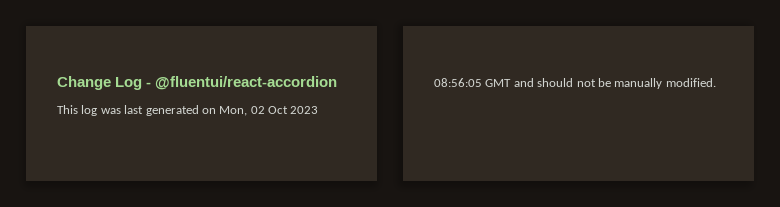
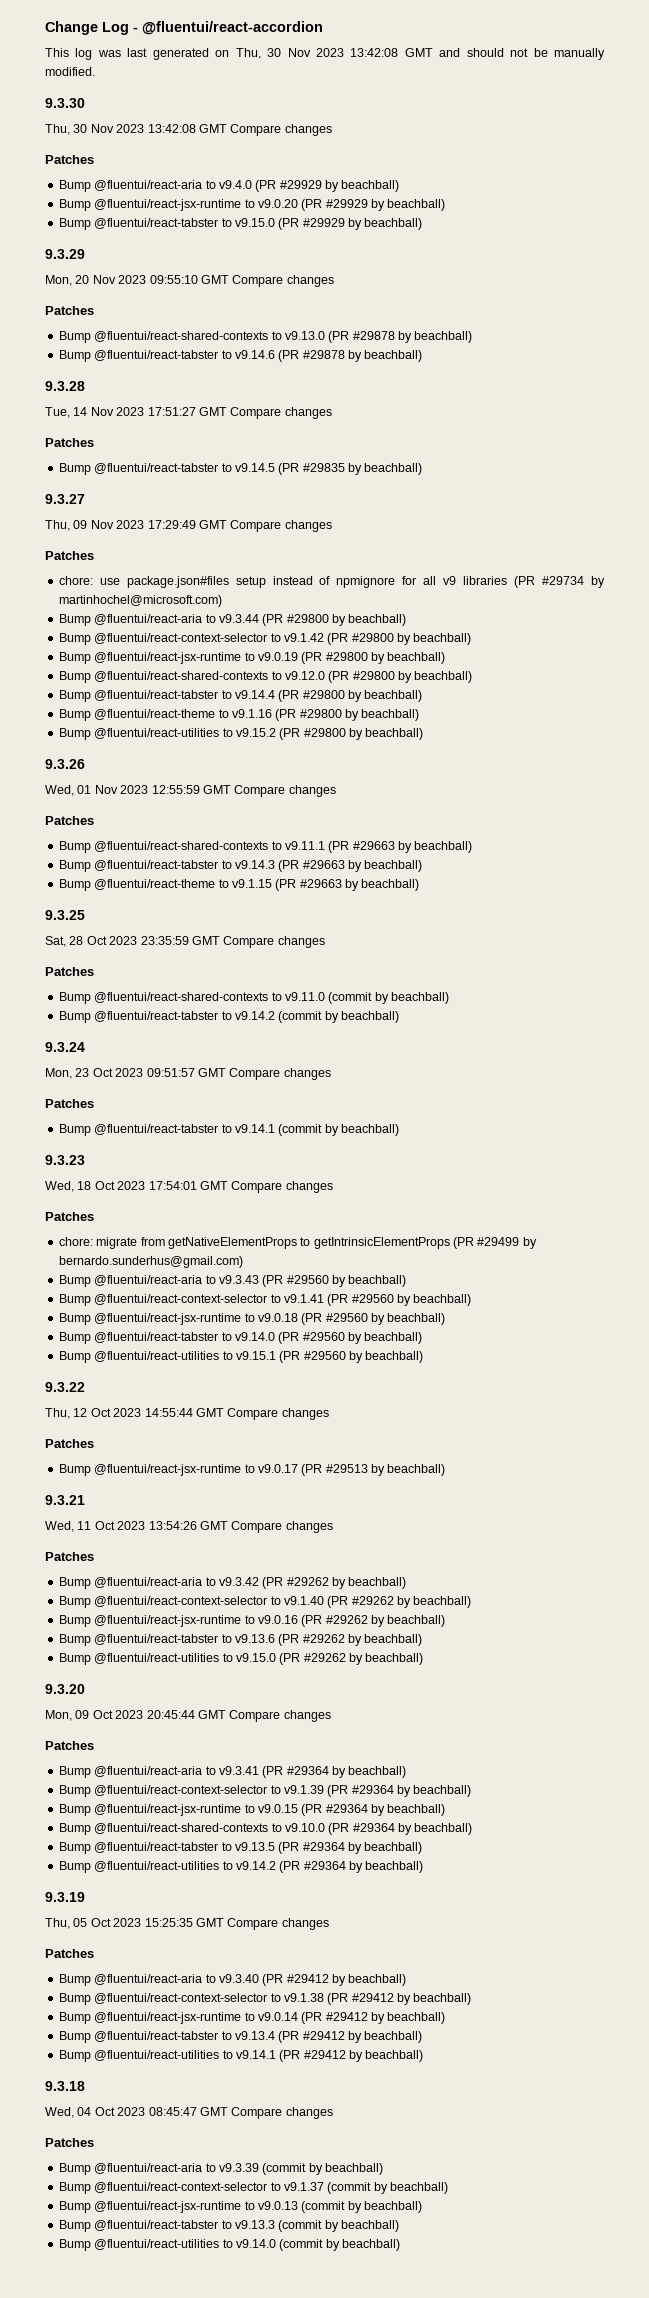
- This log was last generated on Mon, 02 Oct 2023 08:56:05 GMT and should not be manually modified.
+ This log was last generated on Thu, 30 Nov 2023 13:42:08 GMT and should not be manually modified.
+ 9.3.30
+ Thu, 30 Nov 2023 13:42:08 GMT Compare changes
+ Patches
+ Bump @fluentui/react-aria to v9.4.0 (PR #29929 by beachball)
+ Bump @fluentui/react-jsx-runtime to v9.0.20 (PR #29929 by beachball)
+ Bump @fluentui/react-tabster to v9.15.0 (PR #29929 by beachball)
+ 9.3.29
+ Mon, 20 Nov 2023 09:55:10 GMT Compare changes
+ Patches
+ Bump @fluentui/react-shared-contexts to v9.13.0 (PR #29878 by beachball)
+ Bump @fluentui/react-tabster to v9.14.6 (PR #29878 by beachball)
+ 9.3.28
+ Tue, 14 Nov 2023 17:51:27 GMT Compare changes
+ Patches
+ Bump @fluentui/react-tabster to v9.14.5 (PR #29835 by beachball)
+ 9.3.27
+ Thu, 09 Nov 2023 17:29:49 GMT Compare changes
+ Patches
+ chore: use package.json#files setup instead of npmignore for all v9 libraries (PR #29734 by martinhochel@microsoft.com)
+ Bump @fluentui/react-aria to v9.3.44 (PR #29800 by beachball)
+ Bump @fluentui/react-context-selector to v9.1.42 (PR #29800 by beachball)
+ Bump @fluentui/react-jsx-runtime to v9.0.19 (PR #29800 by beachball)
+ Bump @fluentui/react-shared-contexts to v9.12.0 (PR #29800 by beachball)
+ Bump @fluentui/react-tabster to v9.14.4 (PR #29800 by beachball)
+ Bump @fluentui/react-theme to v9.1.16 (PR #29800 by beachball)
+ Bump @fluentui/react-utilities to v9.15.2 (PR #29800 by beachball)
+ 9.3.26
+ Wed, 01 Nov 2023 12:55:59 GMT Compare changes
+ Patches
+ Bump @fluentui/react-shared-contexts to v9.11.1 (PR #29663 by beachball)
+ Bump @fluentui/react-tabster to v9.14.3 (PR #29663 by beachball)
+ Bump @fluentui/react-theme to v9.1.15 (PR #29663 by beachball)
+ 9.3.25
+ Sat, 28 Oct 2023 23:35:59 GMT Compare changes
+ Patches
+ Bump @fluentui/react-shared-contexts to v9.11.0 (commit by beachball)
+ Bump @fluentui/react-tabster to v9.14.2 (commit by beachball)
+ 9.3.24
+ Mon, 23 Oct 2023 09:51:57 GMT Compare changes
+ Patches
+ Bump @fluentui/react-tabster to v9.14.1 (commit by beachball)
+ 9.3.23
+ Wed, 18 Oct 2023 17:54:01 GMT Compare changes
+ Patches
+ chore: migrate from getNativeElementProps to getIntrinsicElementProps (PR #29499 by bernardo.sunderhus@gmail.com)
+ Bump @fluentui/react-aria to v9.3.43 (PR #29560 by beachball)
+ Bump @fluentui/react-context-selector to v9.1.41 (PR #29560 by beachball)
+ Bump @fluentui/react-jsx-runtime to v9.0.18 (PR #29560 by beachball)
+ Bump @fluentui/react-tabster to v9.14.0 (PR #29560 by beachball)
+ Bump @fluentui/react-utilities to v9.15.1 (PR #29560 by beachball)
+ 9.3.22
+ Thu, 12 Oct 2023 14:55:44 GMT Compare changes
+ Patches
+ Bump @fluentui/react-jsx-runtime to v9.0.17 (PR #29513 by beachball)
+ 9.3.21
+ Wed, 11 Oct 2023 13:54:26 GMT Compare changes
+ Patches
+ Bump @fluentui/react-aria to v9.3.42 (PR #29262 by beachball)
+ Bump @fluentui/react-context-selector to v9.1.40 (PR #29262 by beachball)
+ Bump @fluentui/react-jsx-runtime to v9.0.16 (PR #29262 by beachball)
+ Bump @fluentui/react-tabster to v9.13.6 (PR #29262 by beachball)
+ Bump @fluentui/react-utilities to v9.15.0 (PR #29262 by beachball)
+ 9.3.20
+ Mon, 09 Oct 2023 20:45:44 GMT Compare changes
+ Patches
+ Bump @fluentui/react-aria to v9.3.41 (PR #29364 by beachball)
+ Bump @fluentui/react-context-selector to v9.1.39 (PR #29364 by beachball)
+ Bump @fluentui/react-jsx-runtime to v9.0.15 (PR #29364 by beachball)
+ Bump @fluentui/react-shared-contexts to v9.10.0 (PR #29364 by beachball)
+ Bump @fluentui/react-tabster to v9.13.5 (PR #29364 by beachball)
+ Bump @fluentui/react-utilities to v9.14.2 (PR #29364 by beachball)
+ 9.3.19
+ Thu, 05 Oct 2023 15:25:35 GMT Compare changes
+ Patches
+ Bump @fluentui/react-aria to v9.3.40 (PR #29412 by beachball)
+ Bump @fluentui/react-context-selector to v9.1.38 (PR #29412 by beachball)
+ Bump @fluentui/react-jsx-runtime to v9.0.14 (PR #29412 by beachball)
+ Bump @fluentui/react-tabster to v9.13.4 (PR #29412 by beachball)
+ Bump @fluentui/react-utilities to v9.14.1 (PR #29412 by beachball)
+ 9.3.18
+ Wed, 04 Oct 2023 08:45:47 GMT Compare changes
+ Patches
+ Bump @fluentui/react-aria to v9.3.39 (commit by beachball)
+ Bump @fluentui/react-context-selector to v9.1.37 (commit by beachball)
+ Bump @fluentui/react-jsx-runtime to v9.0.13 (commit by beachball)
+ Bump @fluentui/react-tabster to v9.13.3 (commit by beachball)
+ Bump @fluentui/react-utilities to v9.14.0 (commit by beachball)

